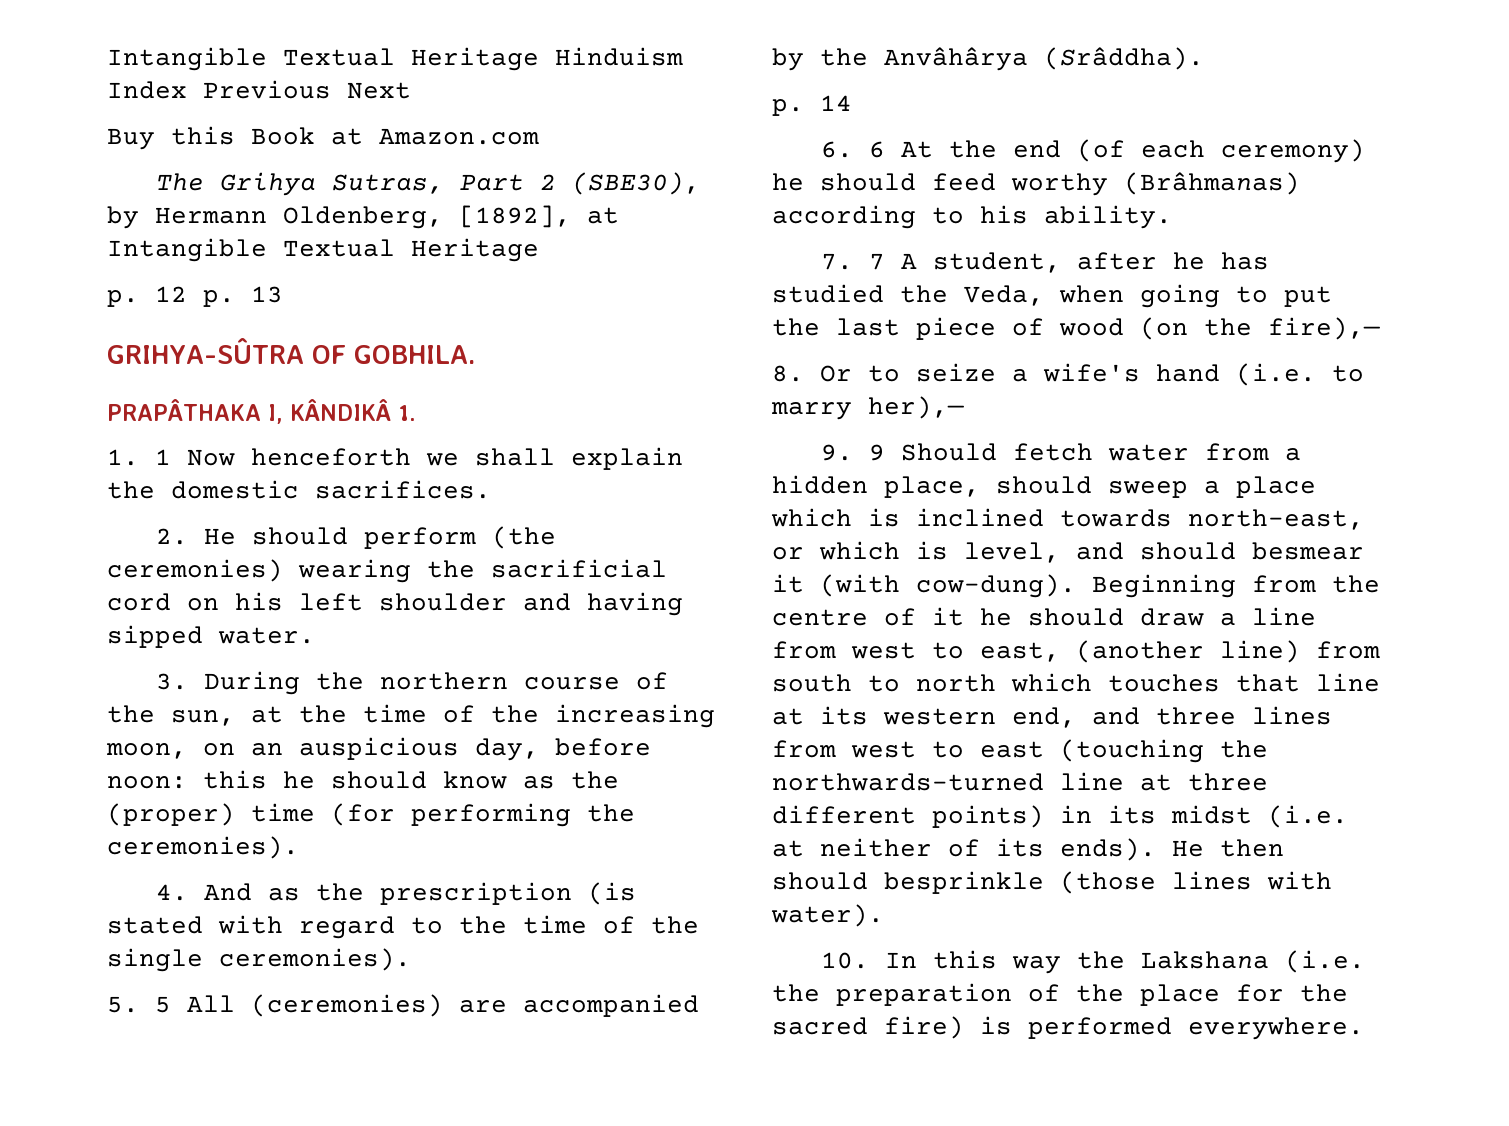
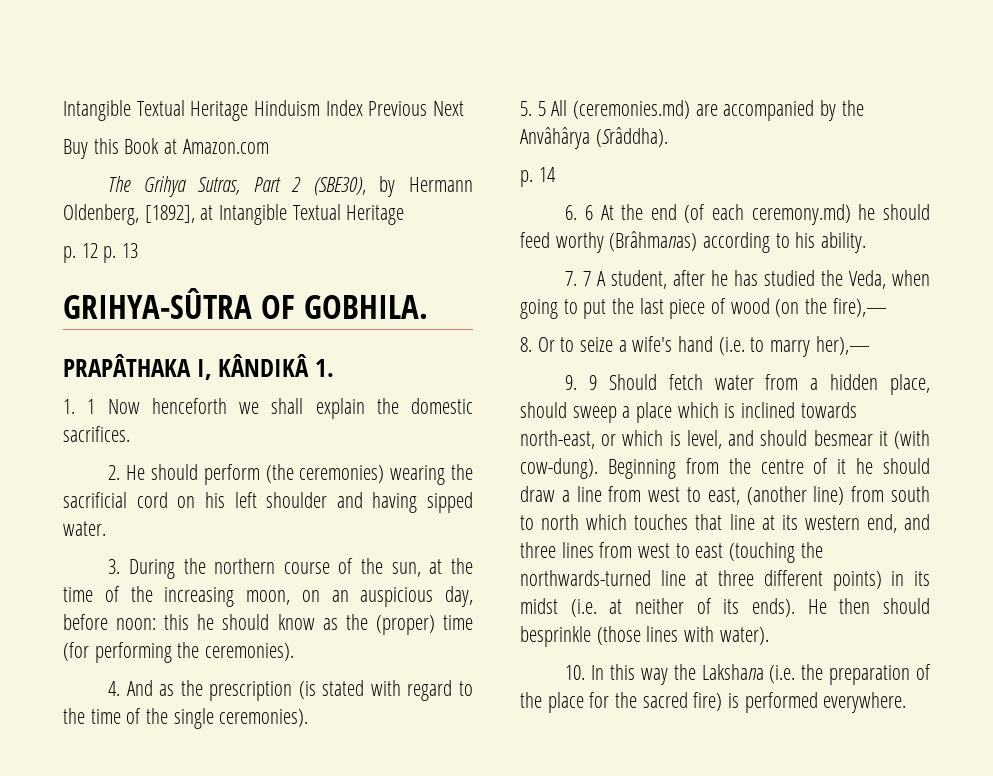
- 5. 5 All (ceremonies) are accompanied by the Anvâhârya (Srâddha).
+ 5. 5 All (ceremonies.md) are accompanied by the Anvâhârya (Srâddha).
- 6. 6 At the end (of each ceremony) he should feed worthy (Brâhmanas) according to his ability.
+ 6. 6 At the end (of each ceremony.md) he should feed worthy (Brâhmanas) according to his ability.

